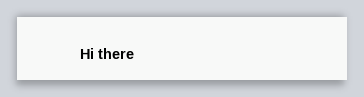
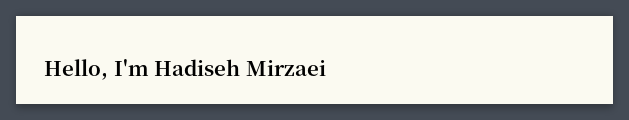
- Hi there
+ Hello, I'm Hadiseh Mirzaei

